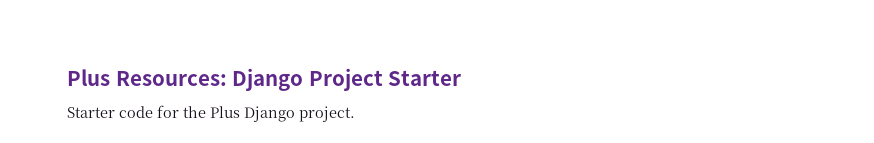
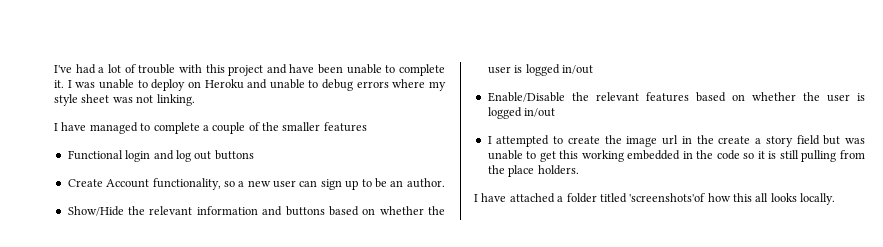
- Plus Resources: Django Project Starter
- Starter code for the Plus Django project.
+ I've had a lot of trouble with this project and have been unable to complete it. I was unable to deploy on Heroku and unable to debug errors where my style sheet was not linking.
+ I have managed to complete a couple of the smaller features
+ Functional login and log out buttons
+ Create Account functionality, so a new user can sign up to be an author.
+ Show/Hide the relevant information and buttons based on whether the user is logged in/out
+ Enable/Disable the relevant features based on whether the user is logged in/out
+ I attempted to create the image url in the create a story field but was unable to get this working embedded in the code so it is still pulling from the place holders.
+ I have attached a folder titled 'screenshots'of how this all looks locally.

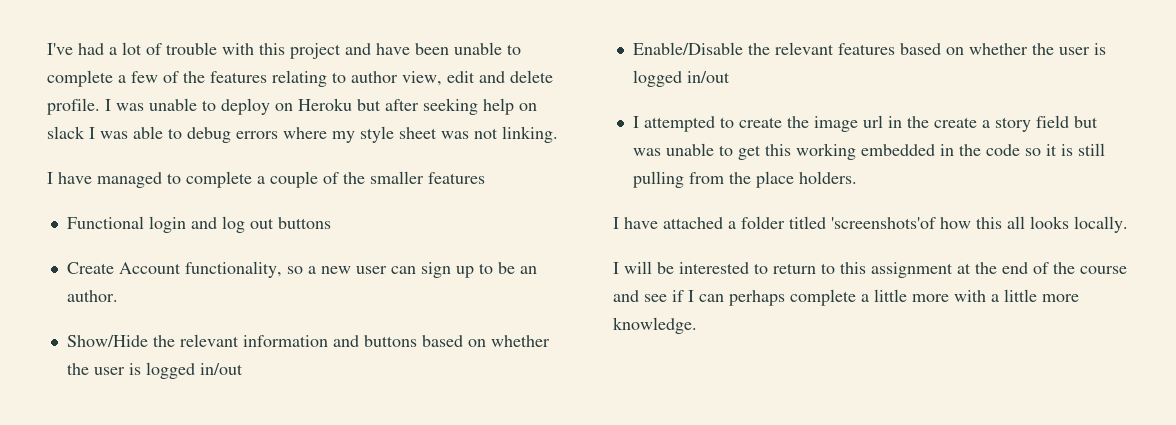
- I've had a lot of trouble with this project and have been unable to complete it.
+ I've had a lot of trouble with this project and have been unable to complete a few of the features relating to author view, edit and delete profile.
- I was unable to deploy on Heroku and unable to debug errors where my style sheet was not linking.
+ I was unable to deploy on Heroku but after seeking help on slack I was able to debug errors where my style sheet was not linking.
+ I will be interested to return to this assignment at the end of the course and see if I can perhaps complete a little more with a little more knowledge.

